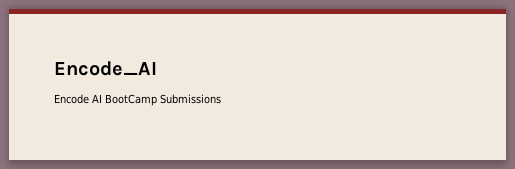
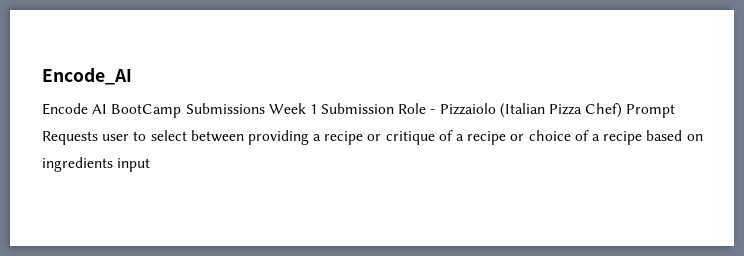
- Encode AI BootCamp Submissions
+ Encode AI BootCamp Submissions Week 1 Submission Role - Pizzaiolo (Italian Pizza Chef) Prompt Requests user to select between providing a recipe or critique of a recipe or choice of a recipe based on ingredients input

